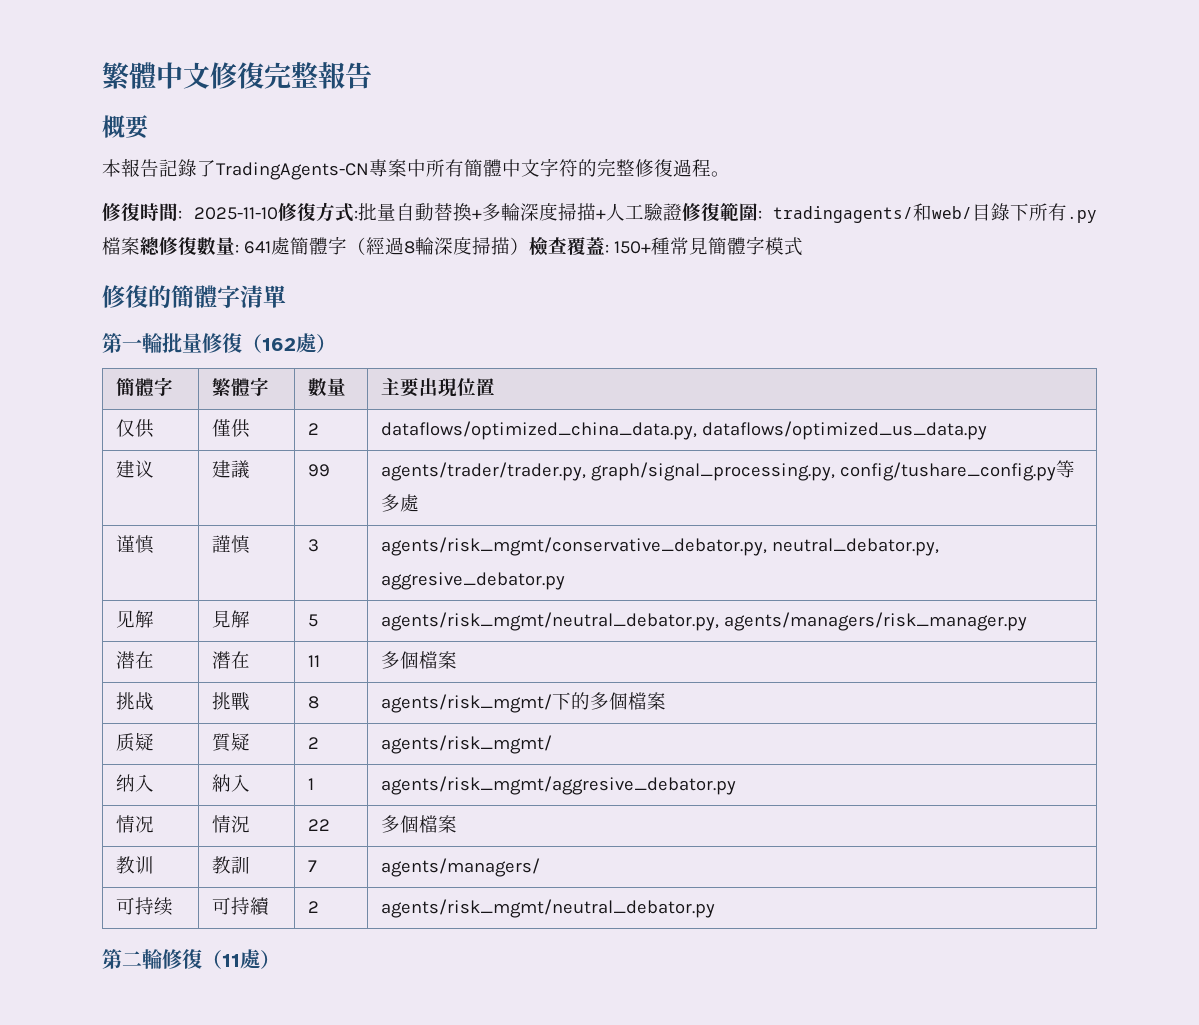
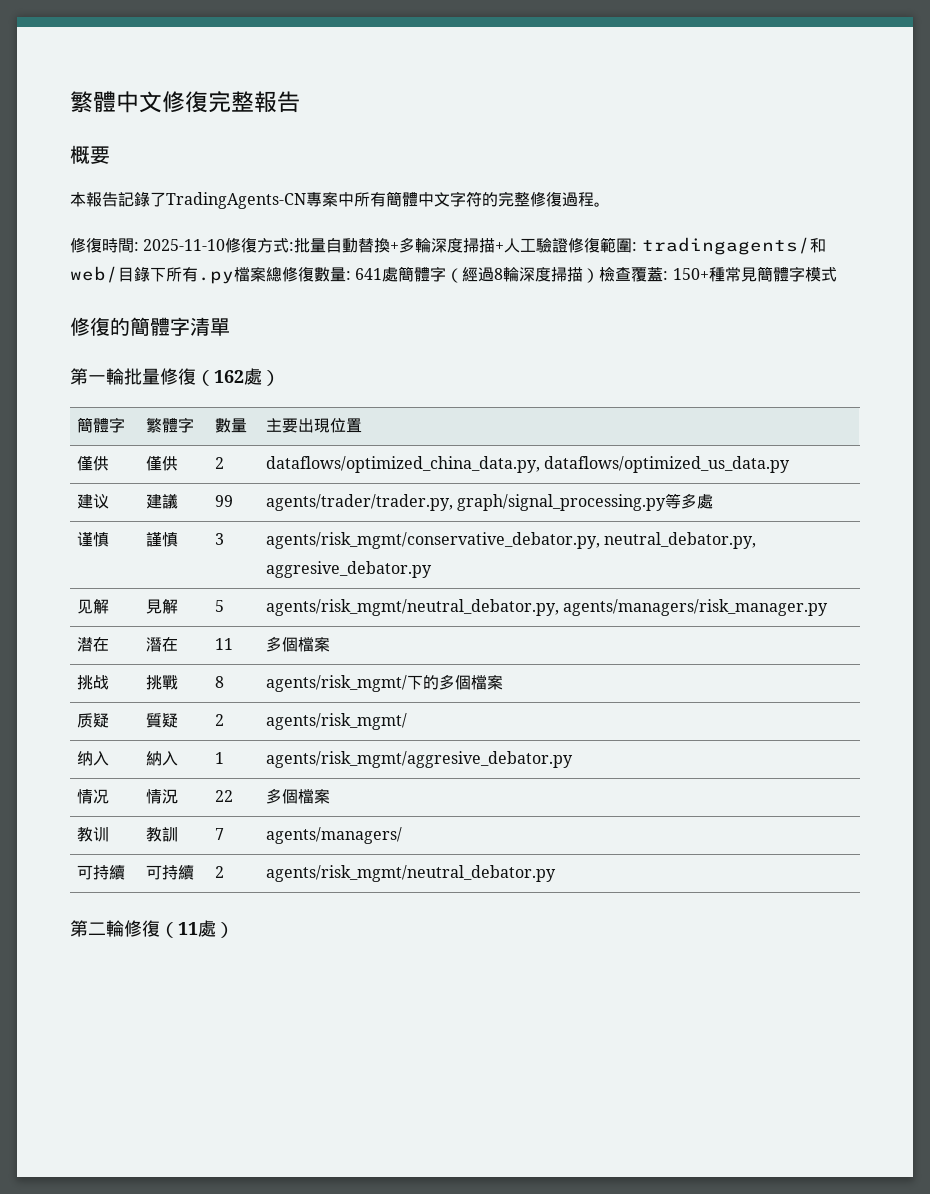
- 仅供 | 僅供 | 2 | dataflows/optimized_china_data.py, dataflows/optimized_us_data.py
+ 僅供 | 僅供 | 2 | dataflows/optimized_china_data.py, dataflows/optimized_us_data.py
- 建议 | 建議 | 99 | agents/trader/trader.py, graph/signal_processing.py, config/tushare_config.py等多處
+ 建议 | 建議 | 99 | agents/trader/trader.py, graph/signal_processing.py等多處
- 可持续 | 可持續 | 2 | agents/risk_mgmt/neutral_debator.py
+ 可持續 | 可持續 | 2 | agents/risk_mgmt/neutral_debator.py

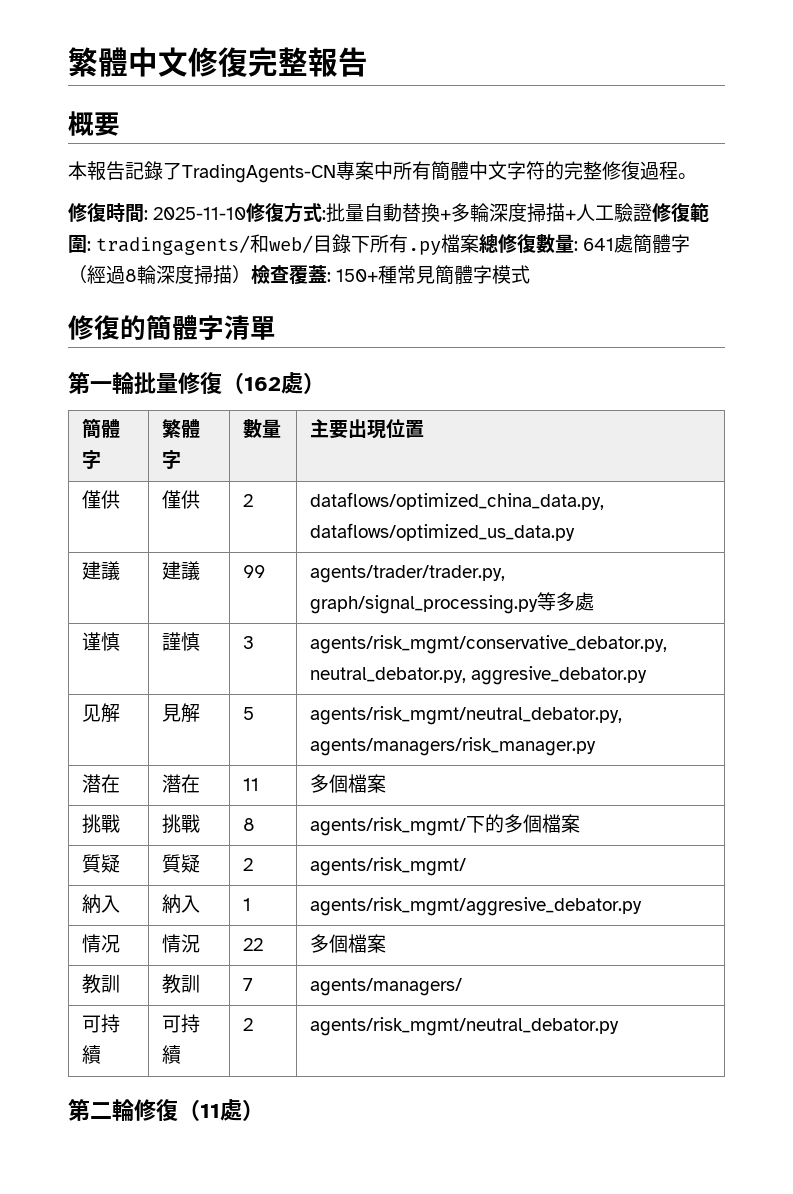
- 建议 | 建議 | 99 | agents/trader/trader.py, graph/signal_processing.py等多處
+ 建議 | 建議 | 99 | agents/trader/trader.py, graph/signal_processing.py等多處
- 挑战 | 挑戰 | 8 | agents/risk_mgmt/下的多個檔案
+ 挑戰 | 挑戰 | 8 | agents/risk_mgmt/下的多個檔案
- 质疑 | 質疑 | 2 | agents/risk_mgmt/
+ 質疑 | 質疑 | 2 | agents/risk_mgmt/
- 纳入 | 納入 | 1 | agents/risk_mgmt/aggresive_debator.py
+ 納入 | 納入 | 1 | agents/risk_mgmt/aggresive_debator.py
- 教训 | 教訓 | 7 | agents/managers/
+ 教訓 | 教訓 | 7 | agents/managers/

